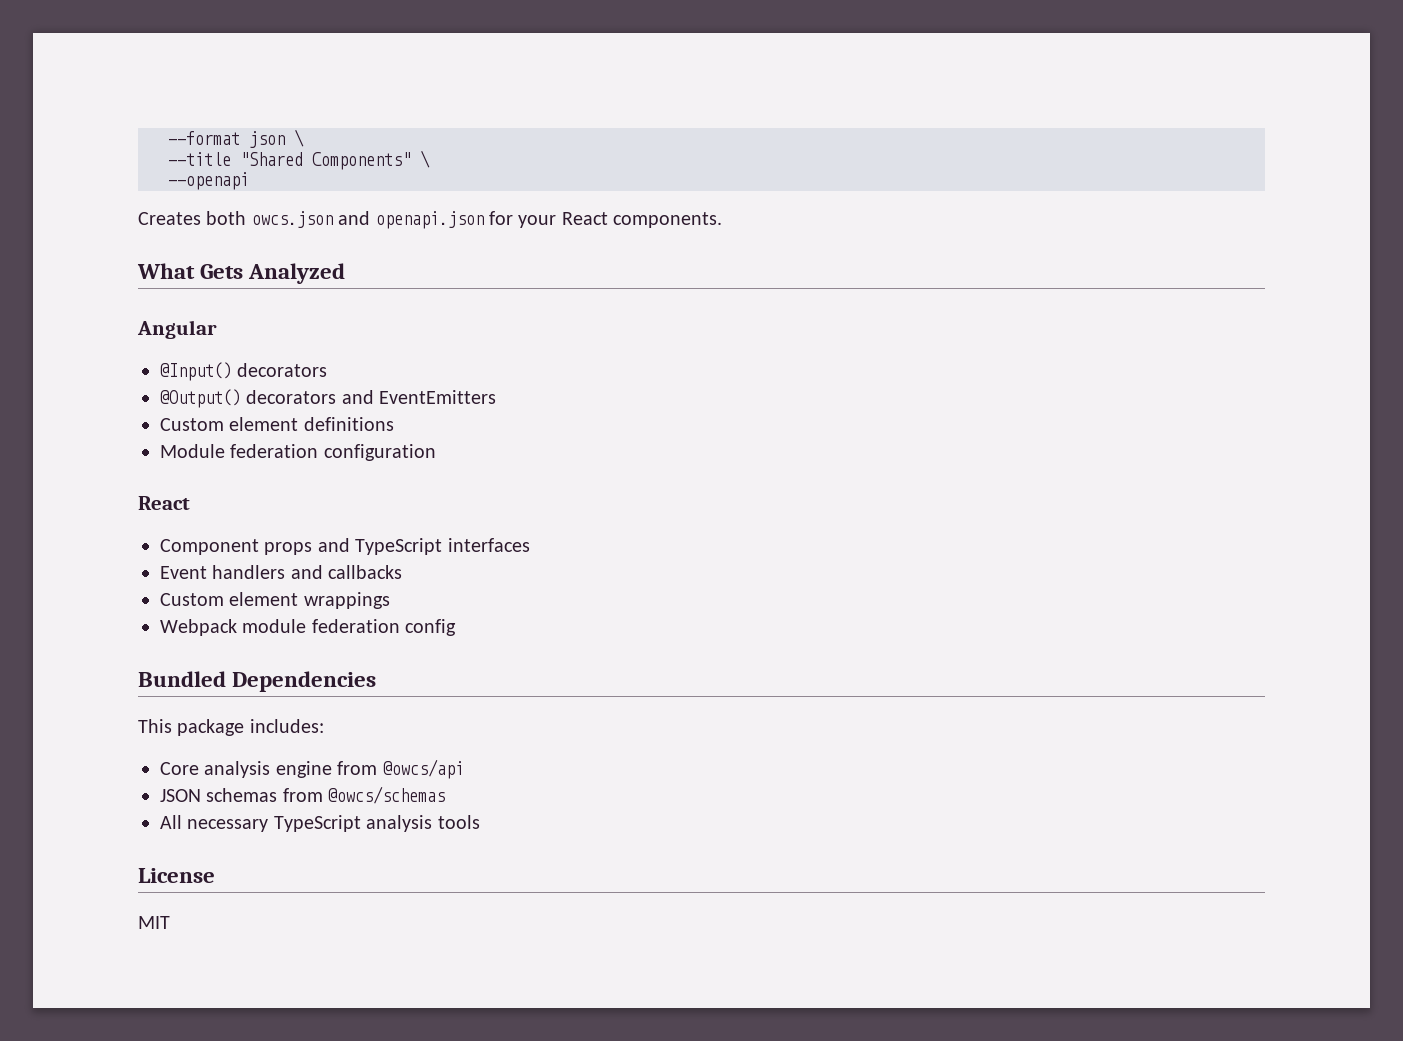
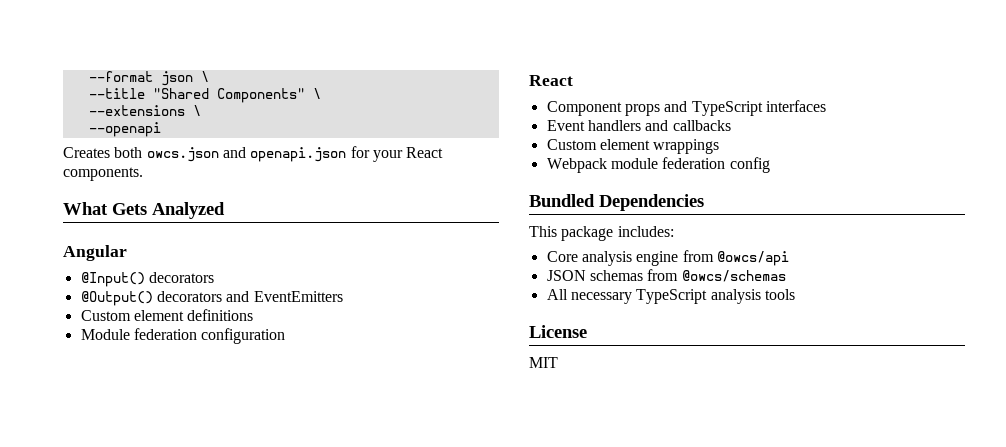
+ --extensions \

